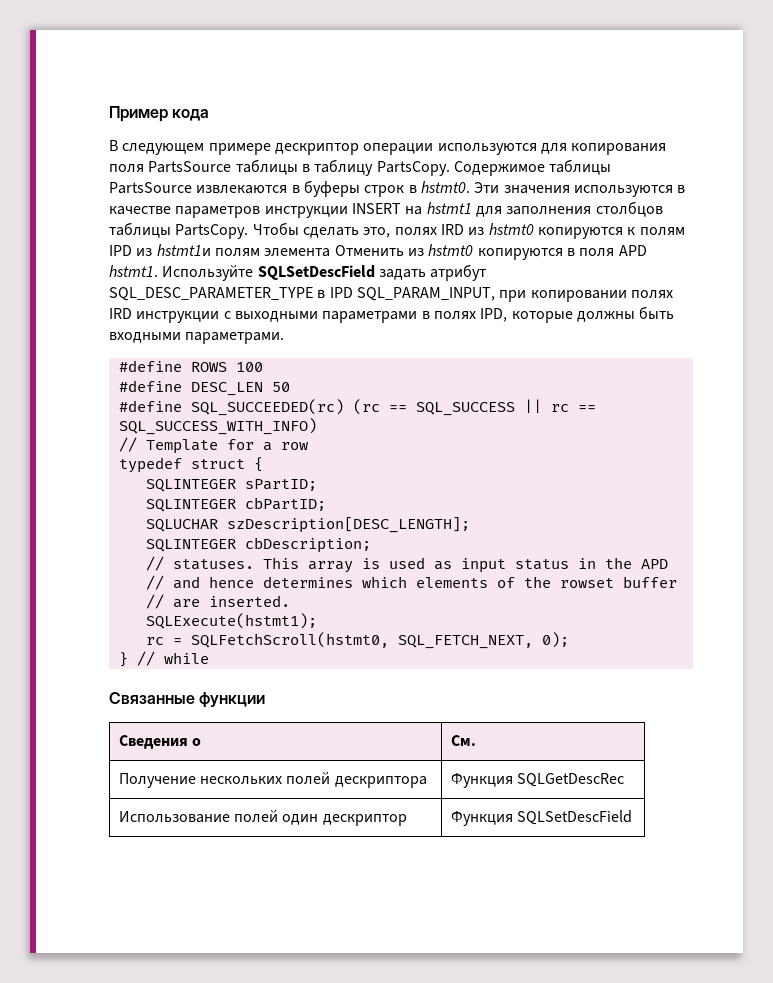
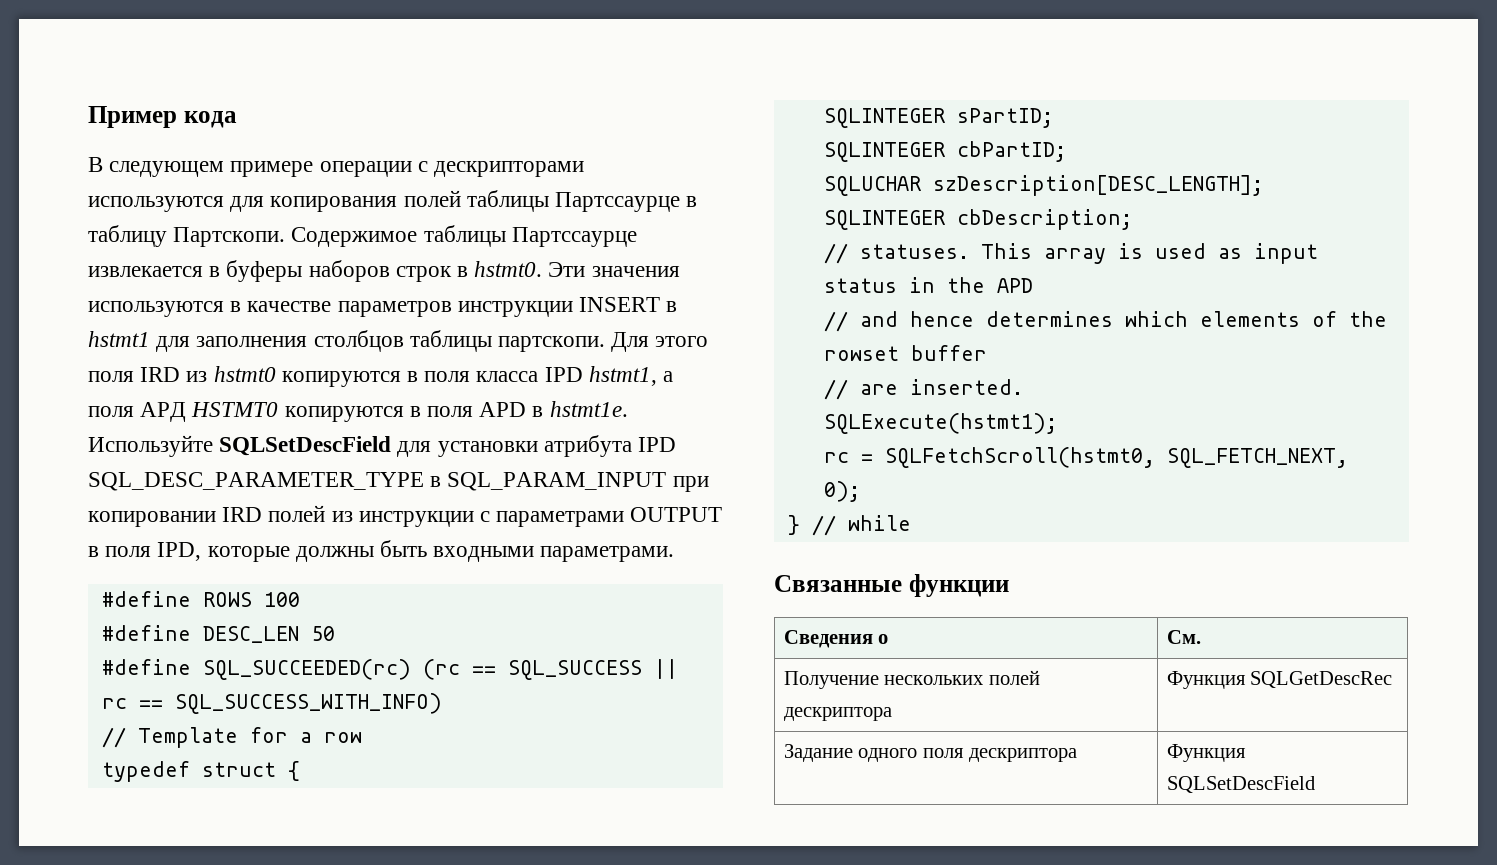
- В следующем примере дескриптор операции используются для копирования поля PartsSource таблицы в таблицу PartsCopy.
+ В следующем примере операции с дескрипторами используются для копирования полей таблицы Партссаурце в таблицу Партскопи.
- Содержимое таблицы PartsSource извлекаются в буферы строк в hstmt0.
+ Содержимое таблицы Партссаурце извлекается в буферы наборов строк в hstmt0.
- Эти значения используются в качестве параметров инструкции INSERT на hstmt1 для заполнения столбцов таблицы PartsCopy. Чтобы сделать это, полях IRD из hstmt0 копируются к полям IPD из hstmt1и полям элемента Отменить из hstmt0 копируются в поля APD hstmt1. Используйте SQLSetDescField задать атрибут SQL_DESC_PARAMETER_TYPE в IPD SQL_PARAM_INPUT, при копировании полях IRD инструкции с выходными параметрами в полях IPD, которые должны быть входными параметрами.
+ Эти значения используются в качестве параметров инструкции INSERT в hstmt1 для заполнения столбцов таблицы партскопи. Для этого поля IRD из hstmt0 копируются в поля класса IPD hstmt1, а поля АРД HSTMT0 копируются в поля APD в hstmt1е. Используйте SQLSetDescField для установки атрибута IPD SQL_DESC_PARAMETER_TYPE в SQL_PARAM_INPUT при копировании IRD полей из инструкции с параметрами OUTPUT в поля IPD, которые должны быть входными параметрами.
- Использование полей один дескриптор | Функция SQLSetDescField
+ Задание одного поля дескриптора | Функция SQLSetDescField

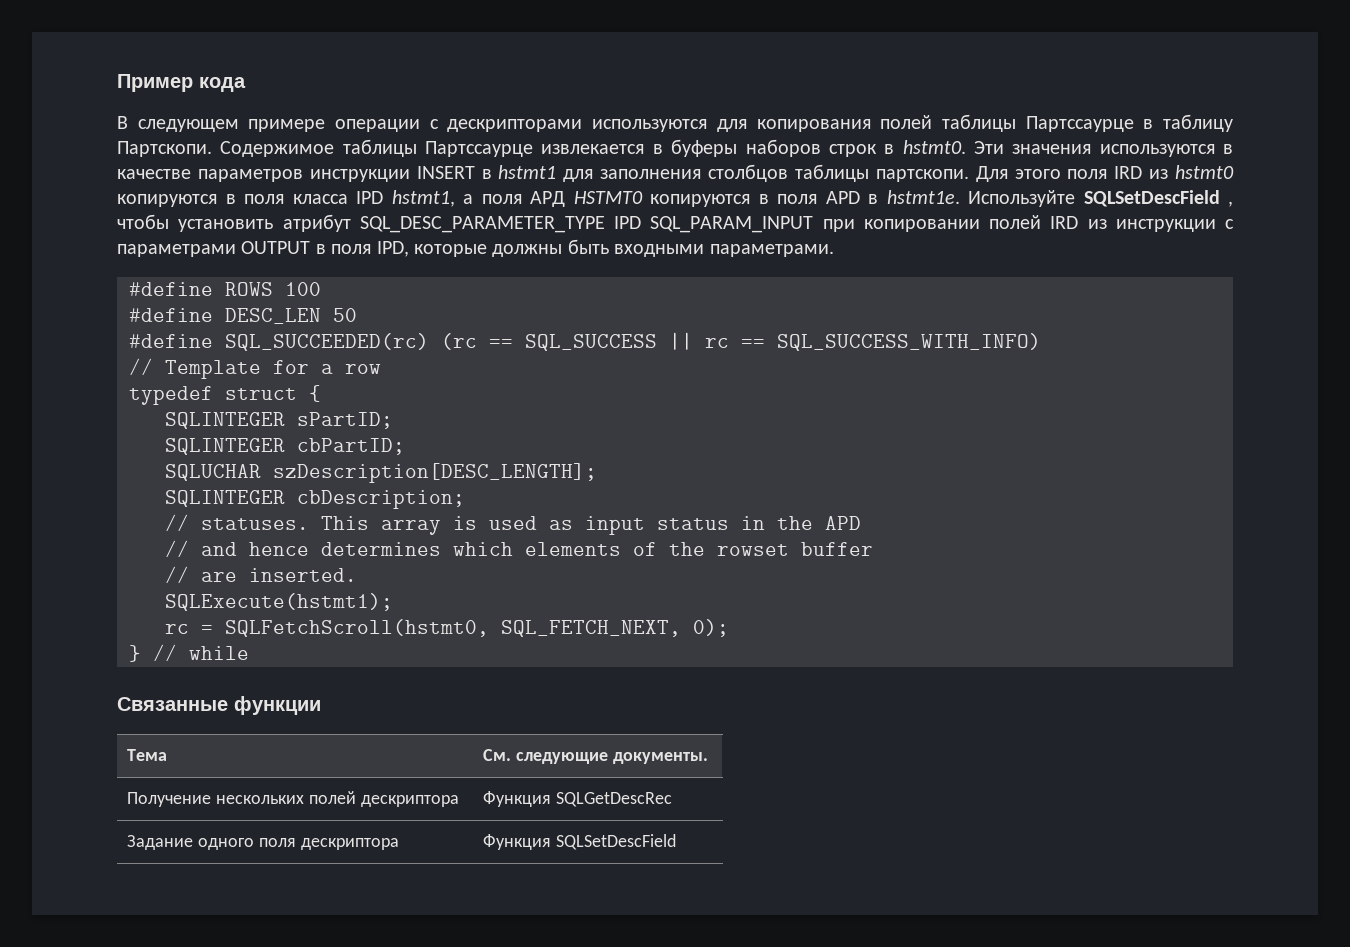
- Используйте SQLSetDescField для установки атрибута IPD SQL_DESC_PARAMETER_TYPE в SQL_PARAM_INPUT при копировании IRD полей из инструкции с параметрами OUTPUT в поля IPD, которые должны быть входными параметрами.
+ Используйте SQLSetDescField , чтобы установить атрибут SQL_DESC_PARAMETER_TYPE IPD SQL_PARAM_INPUT при копировании полей IRD из инструкции с параметрами OUTPUT в поля IPD, которые должны быть входными параметрами.
- Сведения о | См.
+ Тема | См. следующие документы.

